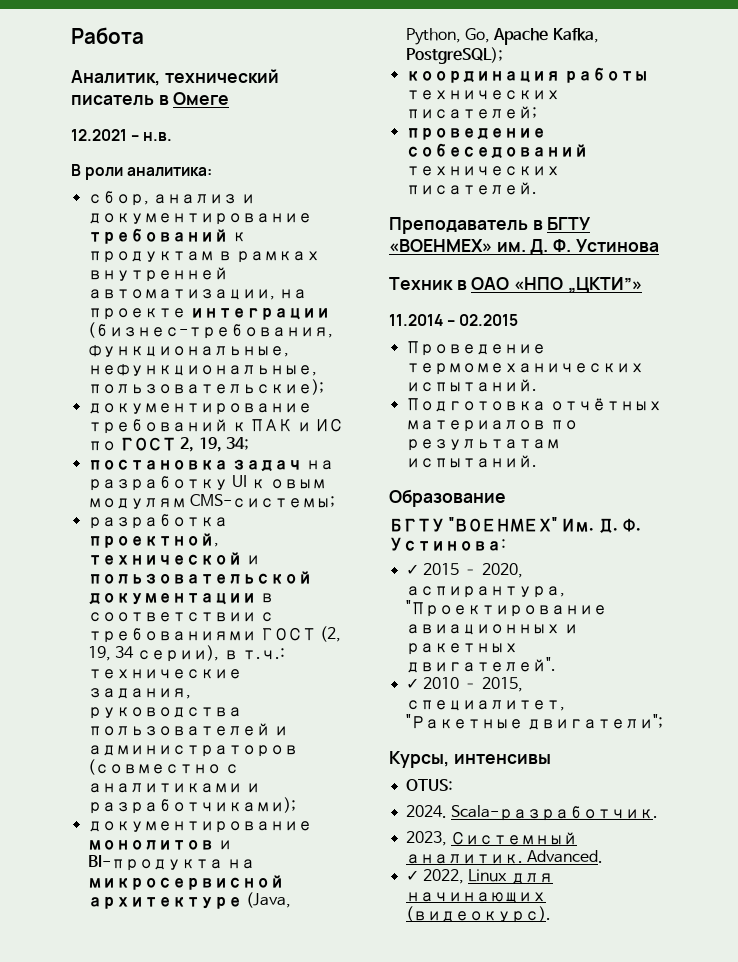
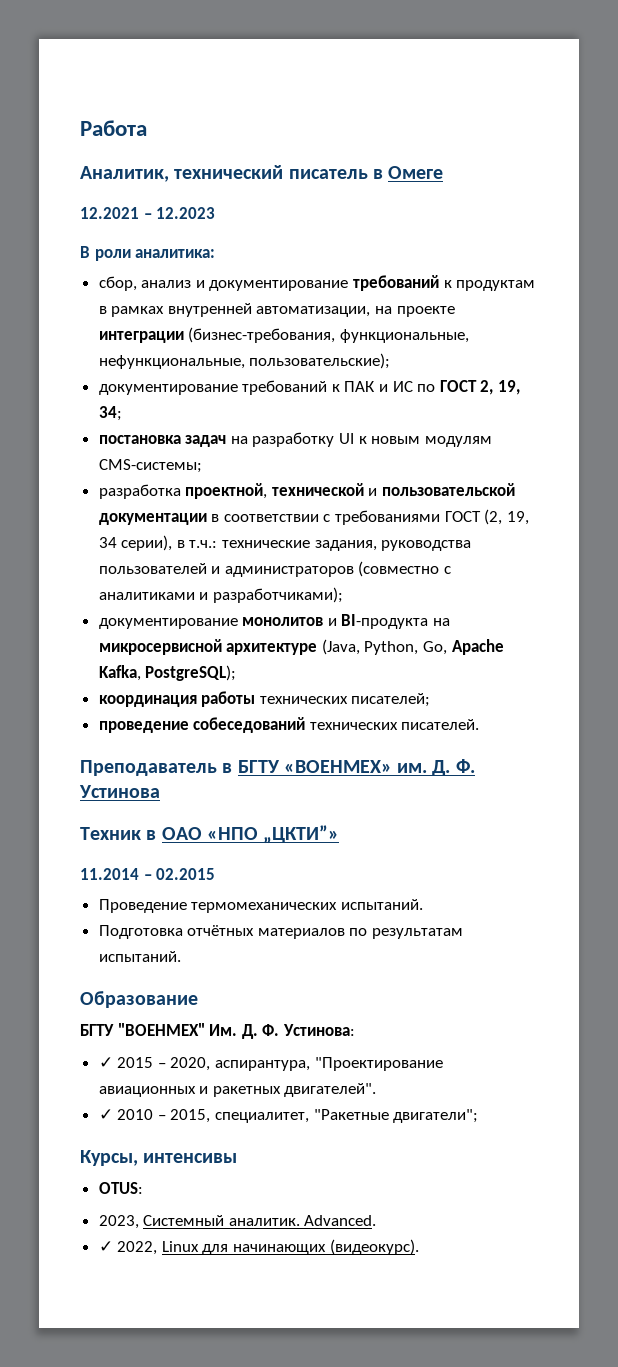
- 12.2021 – н.в.
+ 12.2021 – 12.2023
- постановка задач на разработку UI к овым модулям CMS-системы;
+ постановка задач на разработку UI к новым модулям CMS-системы;
- 2024. Scala-разработчик.

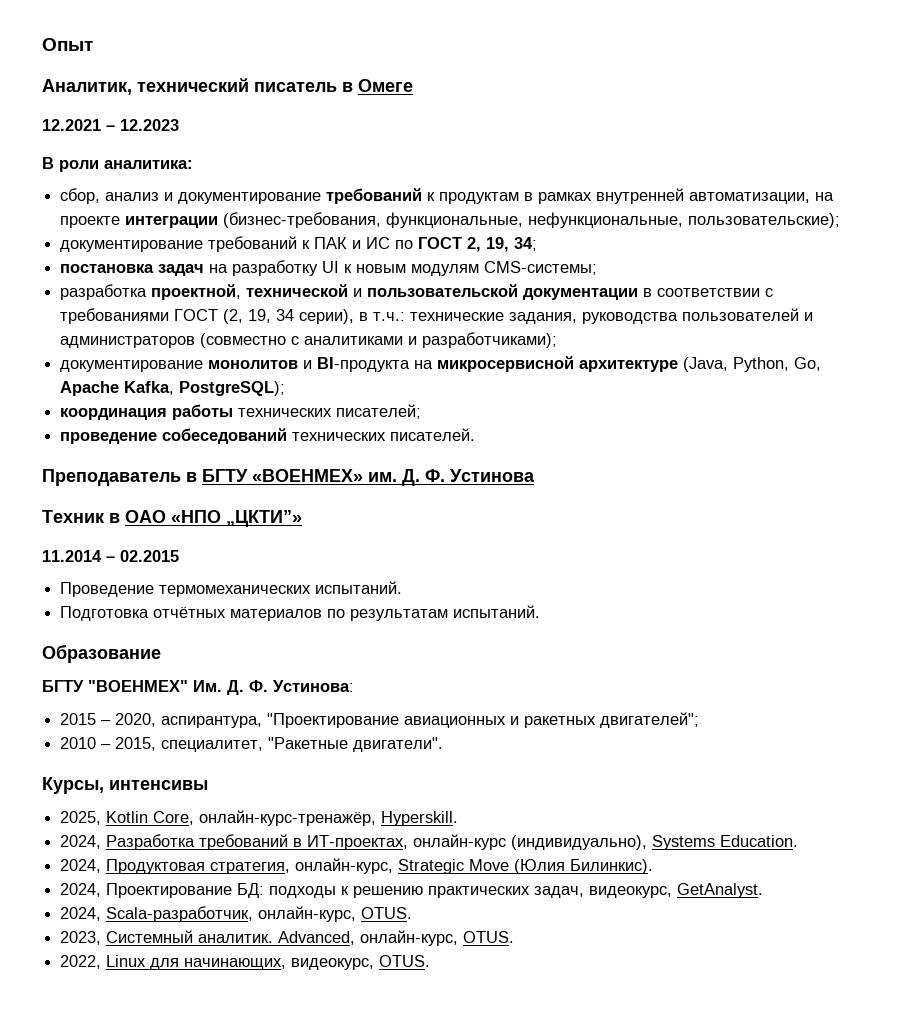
- Работа
+ Опыт
- ✓ 2015 – 2020, аспирантура, "Проектирование авиационных и ракетных двигателей".
- ✓ 2010 – 2015, специалитет, "Ракетные двигатели";
+ 2015 – 2020, аспирантура, "Проектирование авиационных и ракетных двигателей";
+ 2010 – 2015, специалитет, "Ракетные двигатели".
- OTUS:
- 2023, Системный аналитик. Advanced.
- ✓ 2022, Linux для начинающих (видеокурс).
+ 2025, Kotlin Core, онлайн-курс-тренажёр, Hyperskill.
+ 2024, Разработка требований в ИТ-проектах, онлайн-курс (индивидуально), Systems Education.
+ 2024, Продуктовая стратегия, онлайн-курс, Strategic Move (Юлия Билинкис).
+ 2024, Проектирование БД: подходы к решению практических задач, видеокурс, GetAnalyst.
+ 2024, Scala-разработчик, онлайн-курс, OTUS.
+ 2023, Системный аналитик. Advanced, онлайн-курс, OTUS.
+ 2022, Linux для начинающих, видеокурс, OTUS.

